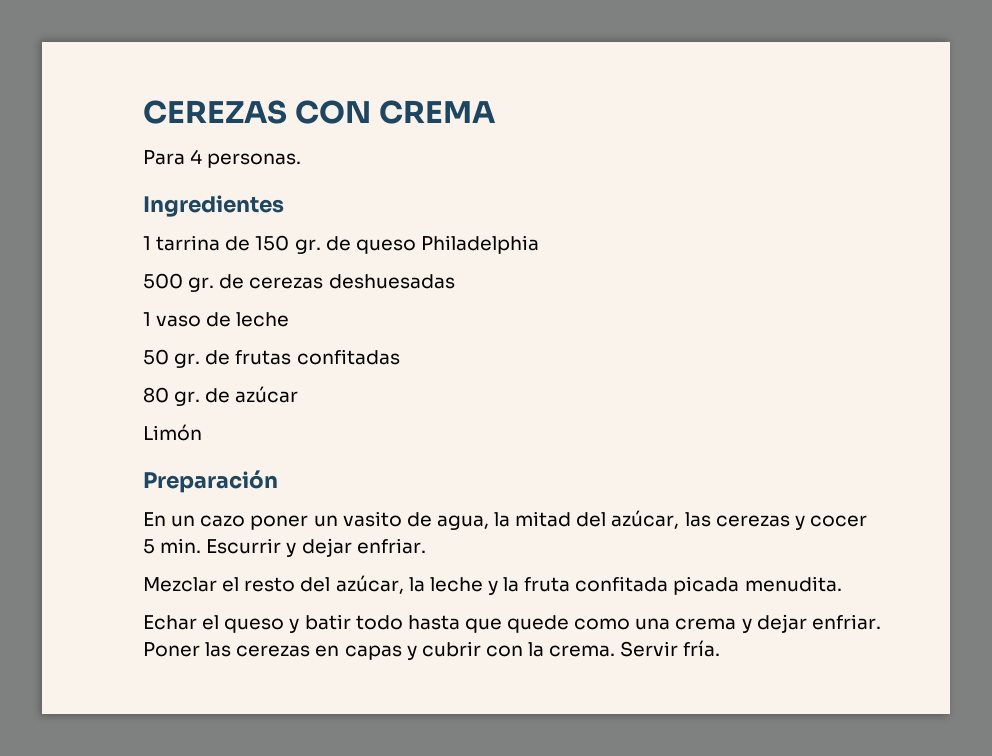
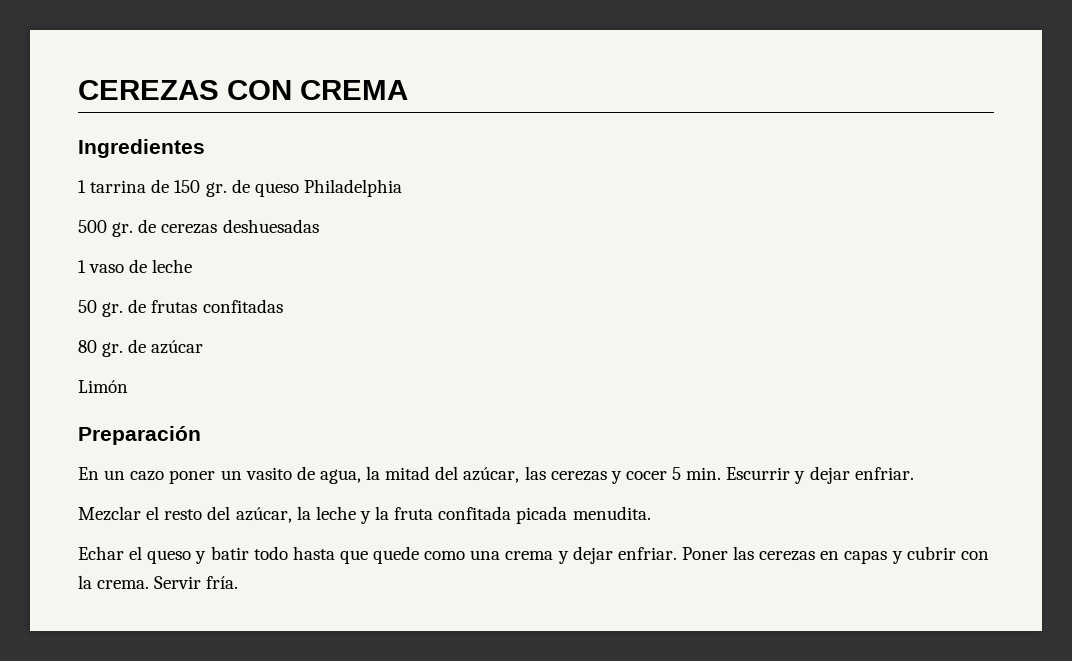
- Para 4 personas.

